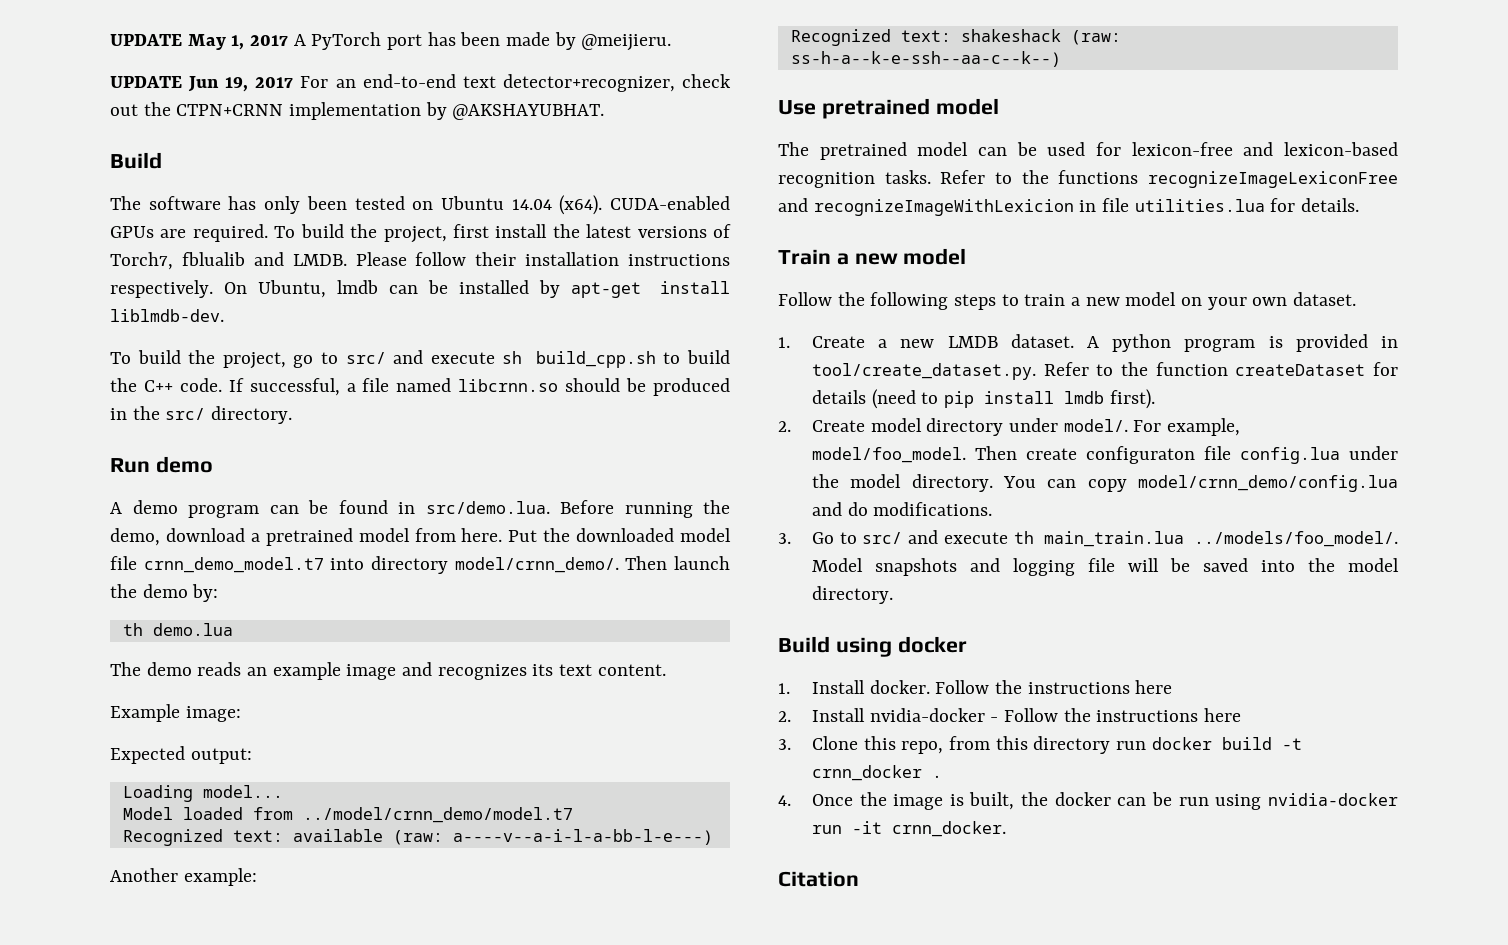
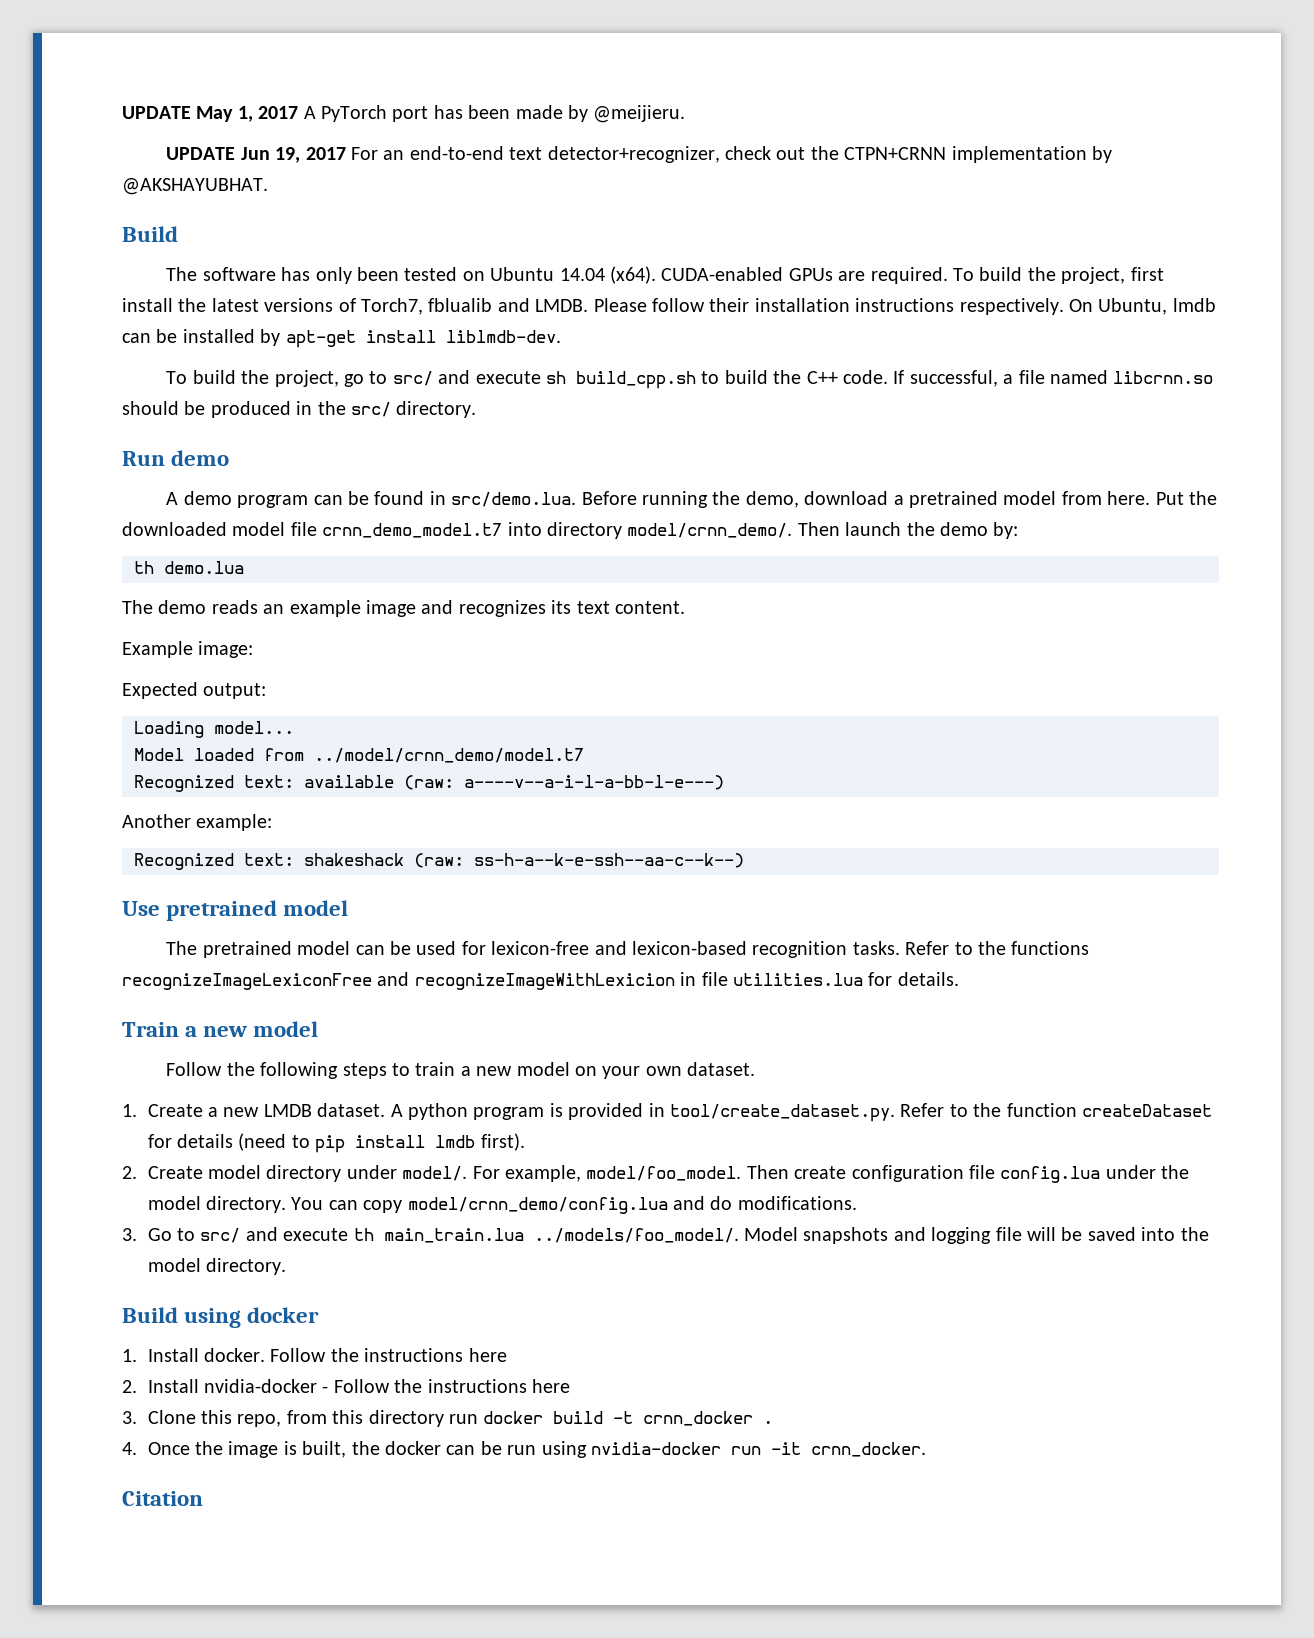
- Then create configuraton file config.lua under the model directory.
+ Then create configuration file config.lua under the model directory.

